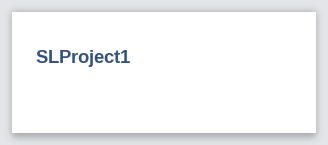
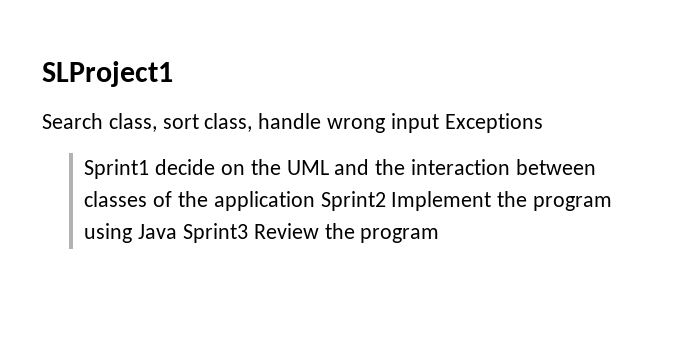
+ Search class, sort class, handle wrong input Exceptions
+ Sprint1 decide on the UML and the interaction between classes of the application Sprint2 Implement the program using Java Sprint3 Review the program

